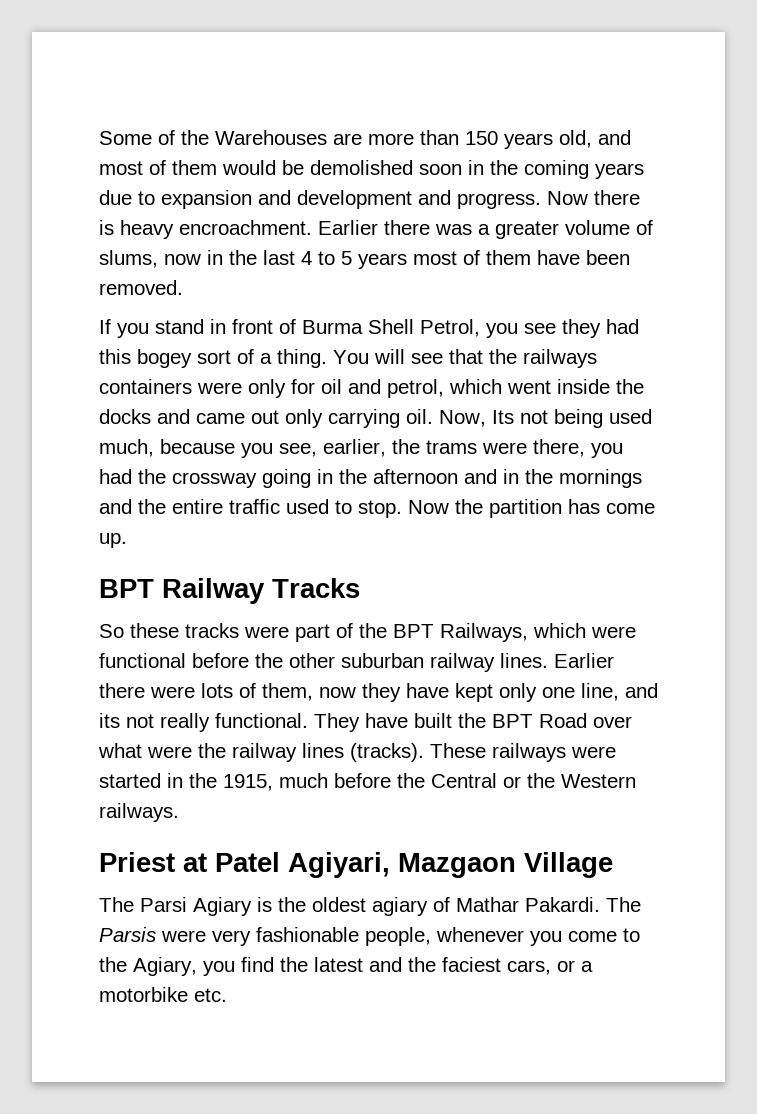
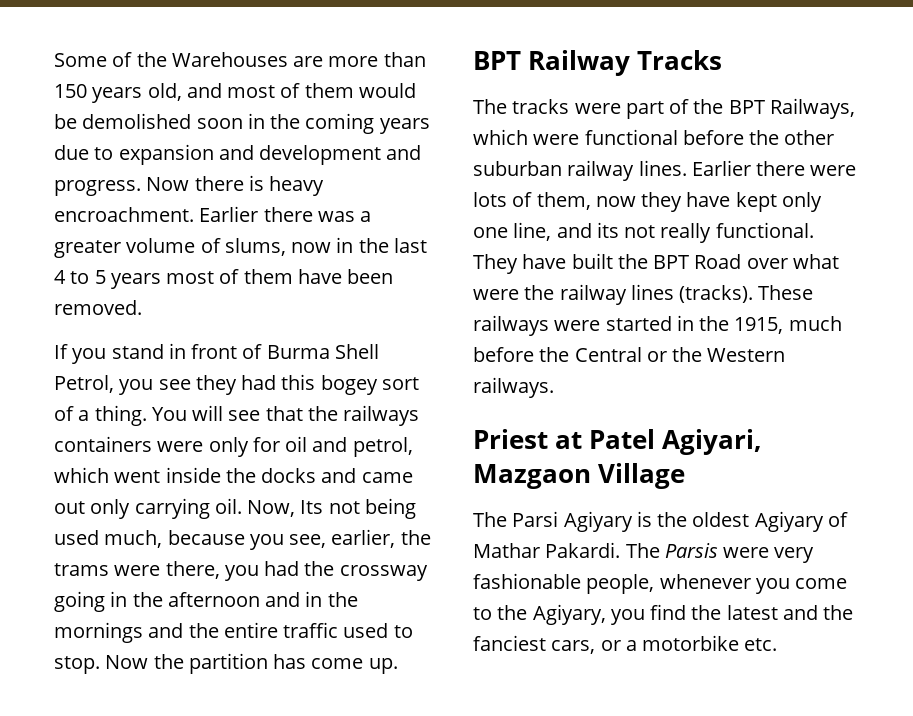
- So these tracks were part of the BPT Railways, which were functional before the other suburban railway lines.
+ The tracks were part of the BPT Railways, which were functional before the other suburban railway lines.
- The Parsi Agiary is the oldest agiary of Mathar Pakardi.
+ The Parsi Agiyary is the oldest Agiyary of Mathar Pakardi.
- The Parsis were very fashionable people, whenever you come to the Agiary, you find the latest and the faciest cars, or a motorbike etc.
+ The Parsis were very fashionable people, whenever you come to the Agiyary, you find the latest and the fanciest cars, or a motorbike etc.

